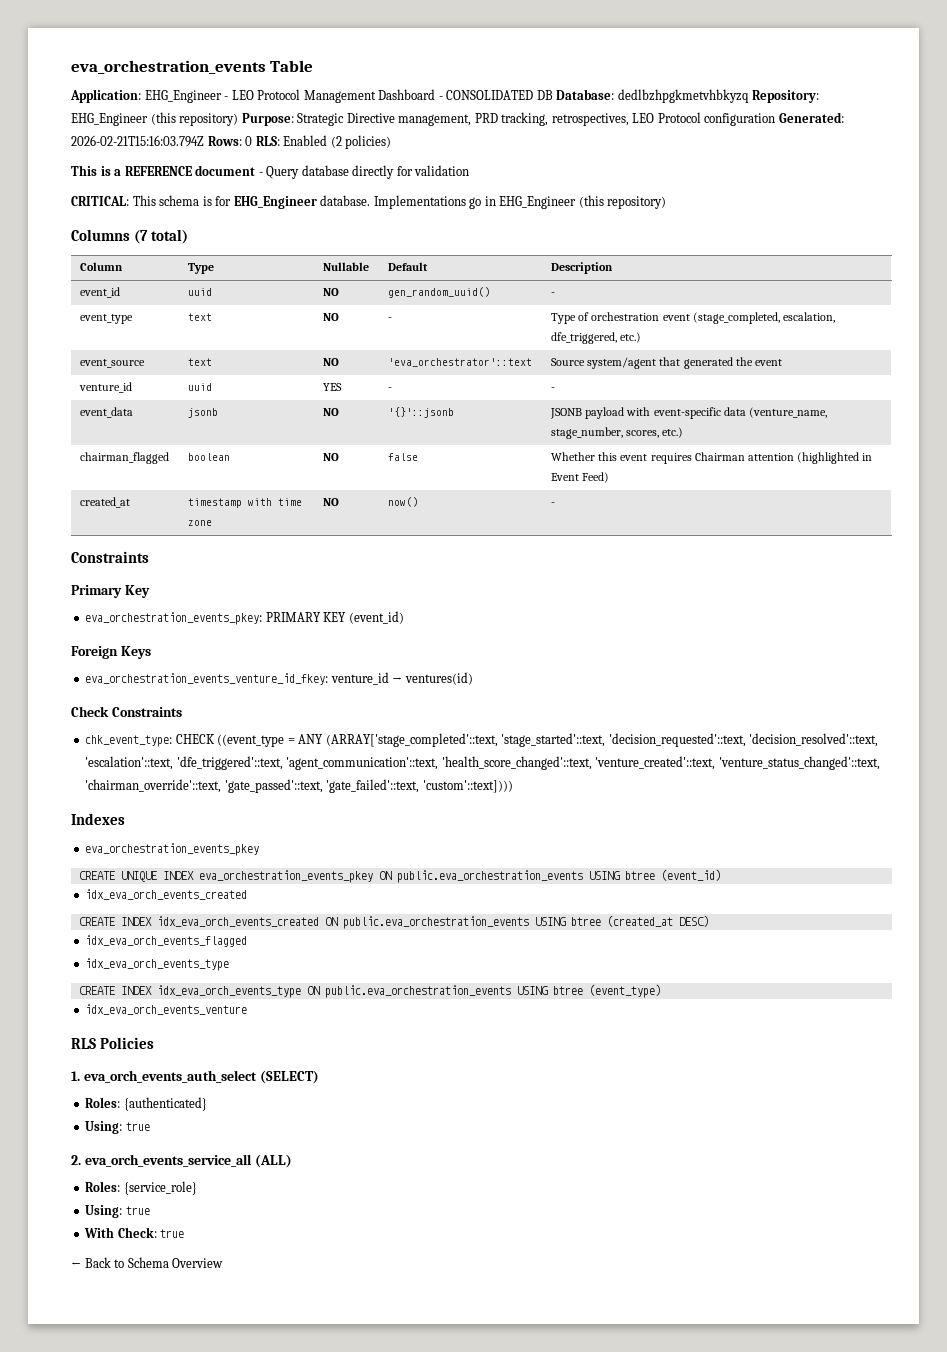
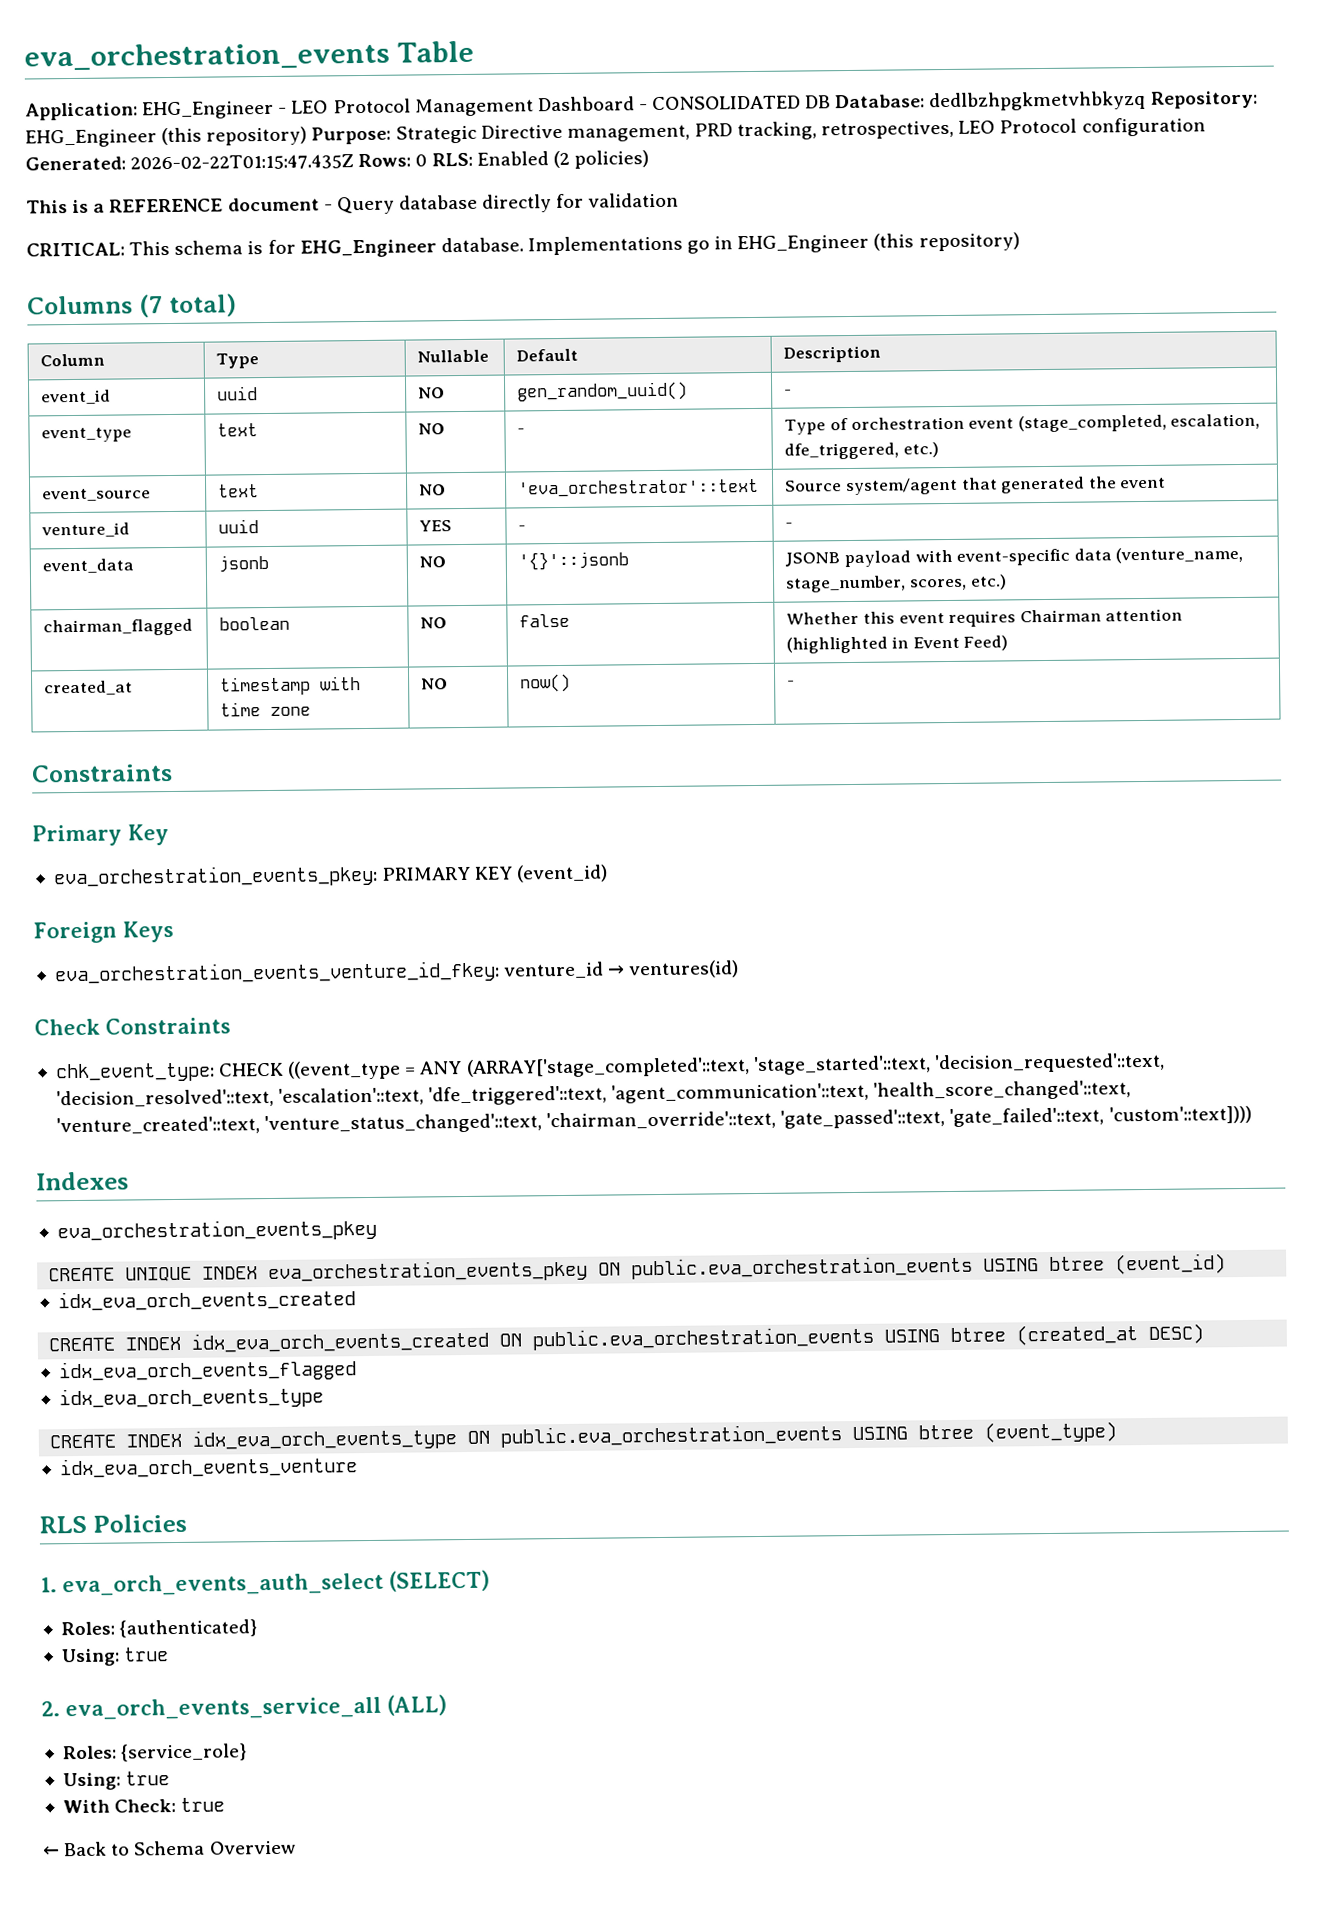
- Application: EHG_Engineer - LEO Protocol Management Dashboard - CONSOLIDATED DB Database: dedlbzhpgkmetvhbkyzq Repository: EHG_Engineer (this repository) Purpose: Strategic Directive management, PRD tracking, retrospectives, LEO Protocol configuration Generated: 2026-02-21T15:16:03.794Z Rows: 0 RLS: Enabled (2 policies)
+ Application: EHG_Engineer - LEO Protocol Management Dashboard - CONSOLIDATED DB Database: dedlbzhpgkmetvhbkyzq Repository: EHG_Engineer (this repository) Purpose: Strategic Directive management, PRD tracking, retrospectives, LEO Protocol configuration Generated: 2026-02-22T01:15:47.435Z Rows: 0 RLS: Enabled (2 policies)

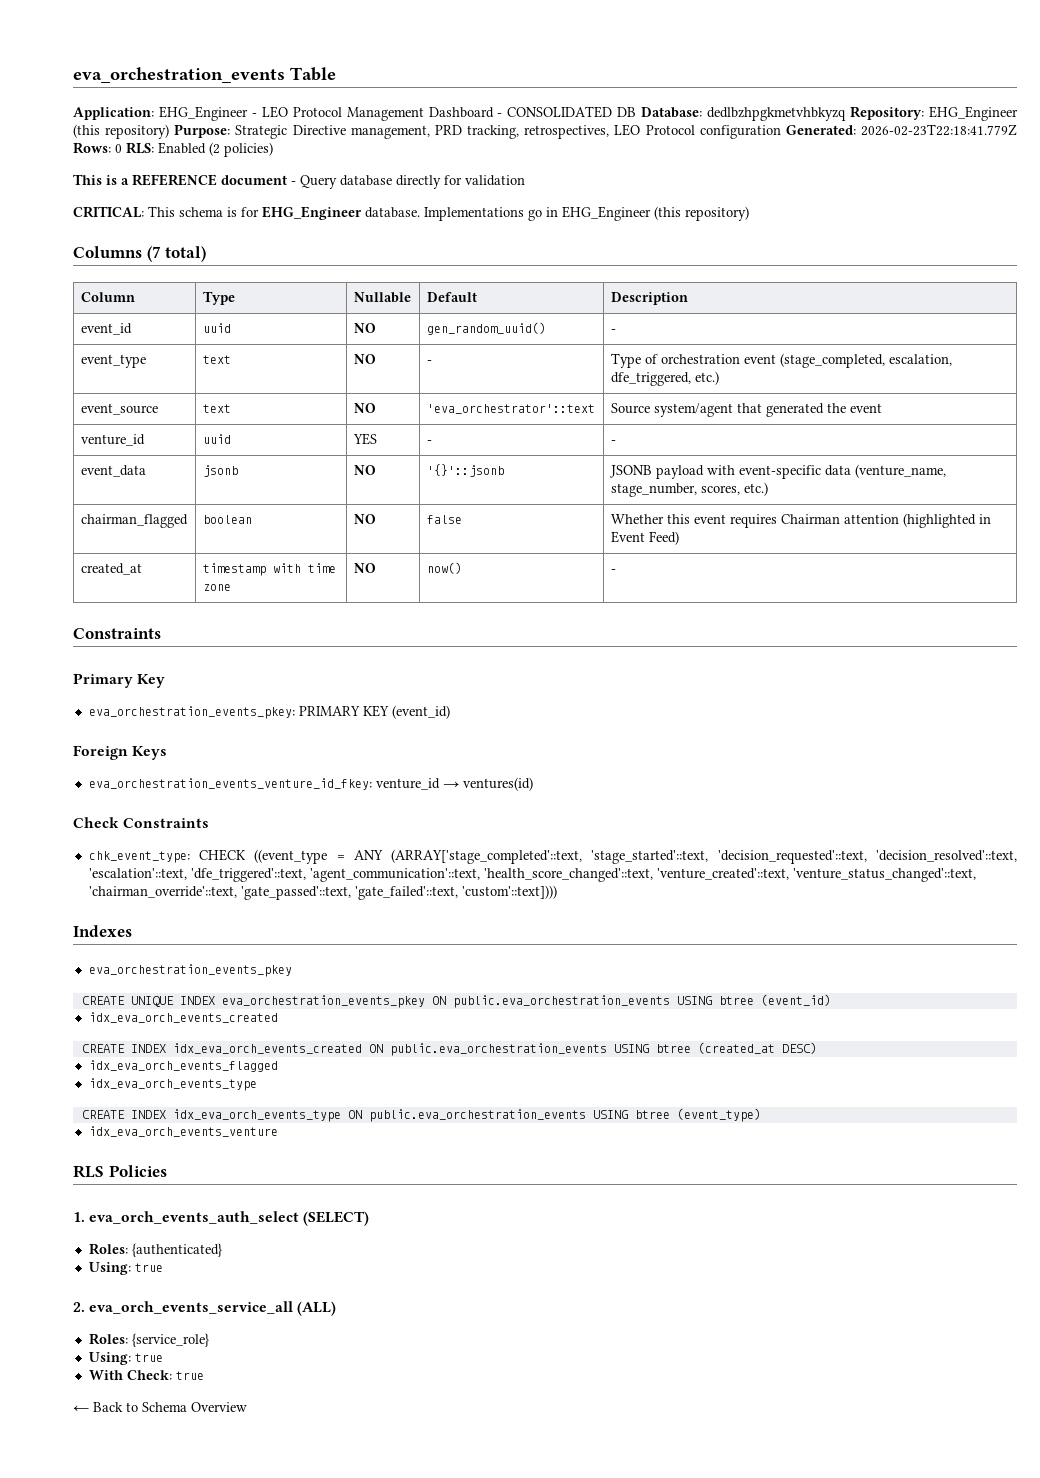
- Application: EHG_Engineer - LEO Protocol Management Dashboard - CONSOLIDATED DB Database: dedlbzhpgkmetvhbkyzq Repository: EHG_Engineer (this repository) Purpose: Strategic Directive management, PRD tracking, retrospectives, LEO Protocol configuration Generated: 2026-02-22T01:15:47.435Z Rows: 0 RLS: Enabled (2 policies)
+ Application: EHG_Engineer - LEO Protocol Management Dashboard - CONSOLIDATED DB Database: dedlbzhpgkmetvhbkyzq Repository: EHG_Engineer (this repository) Purpose: Strategic Directive management, PRD tracking, retrospectives, LEO Protocol configuration Generated: 2026-02-23T22:18:41.779Z Rows: 0 RLS: Enabled (2 policies)

